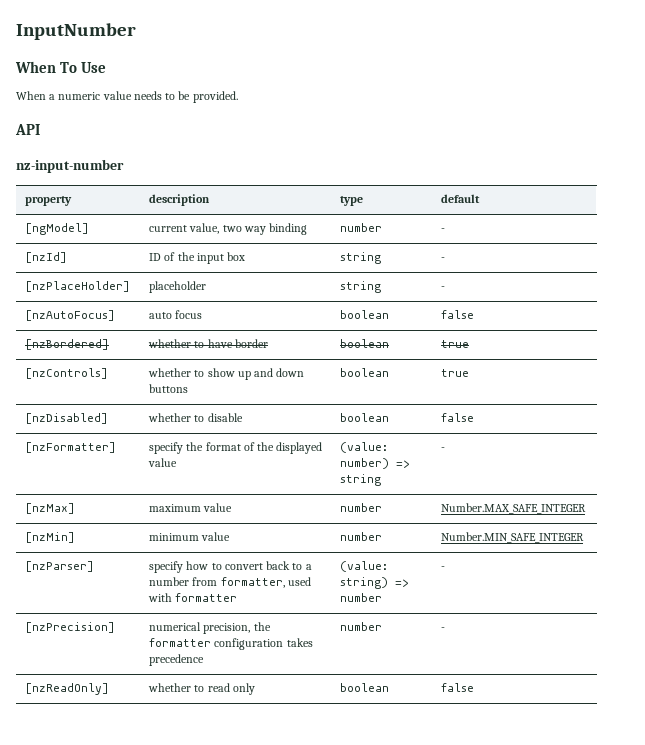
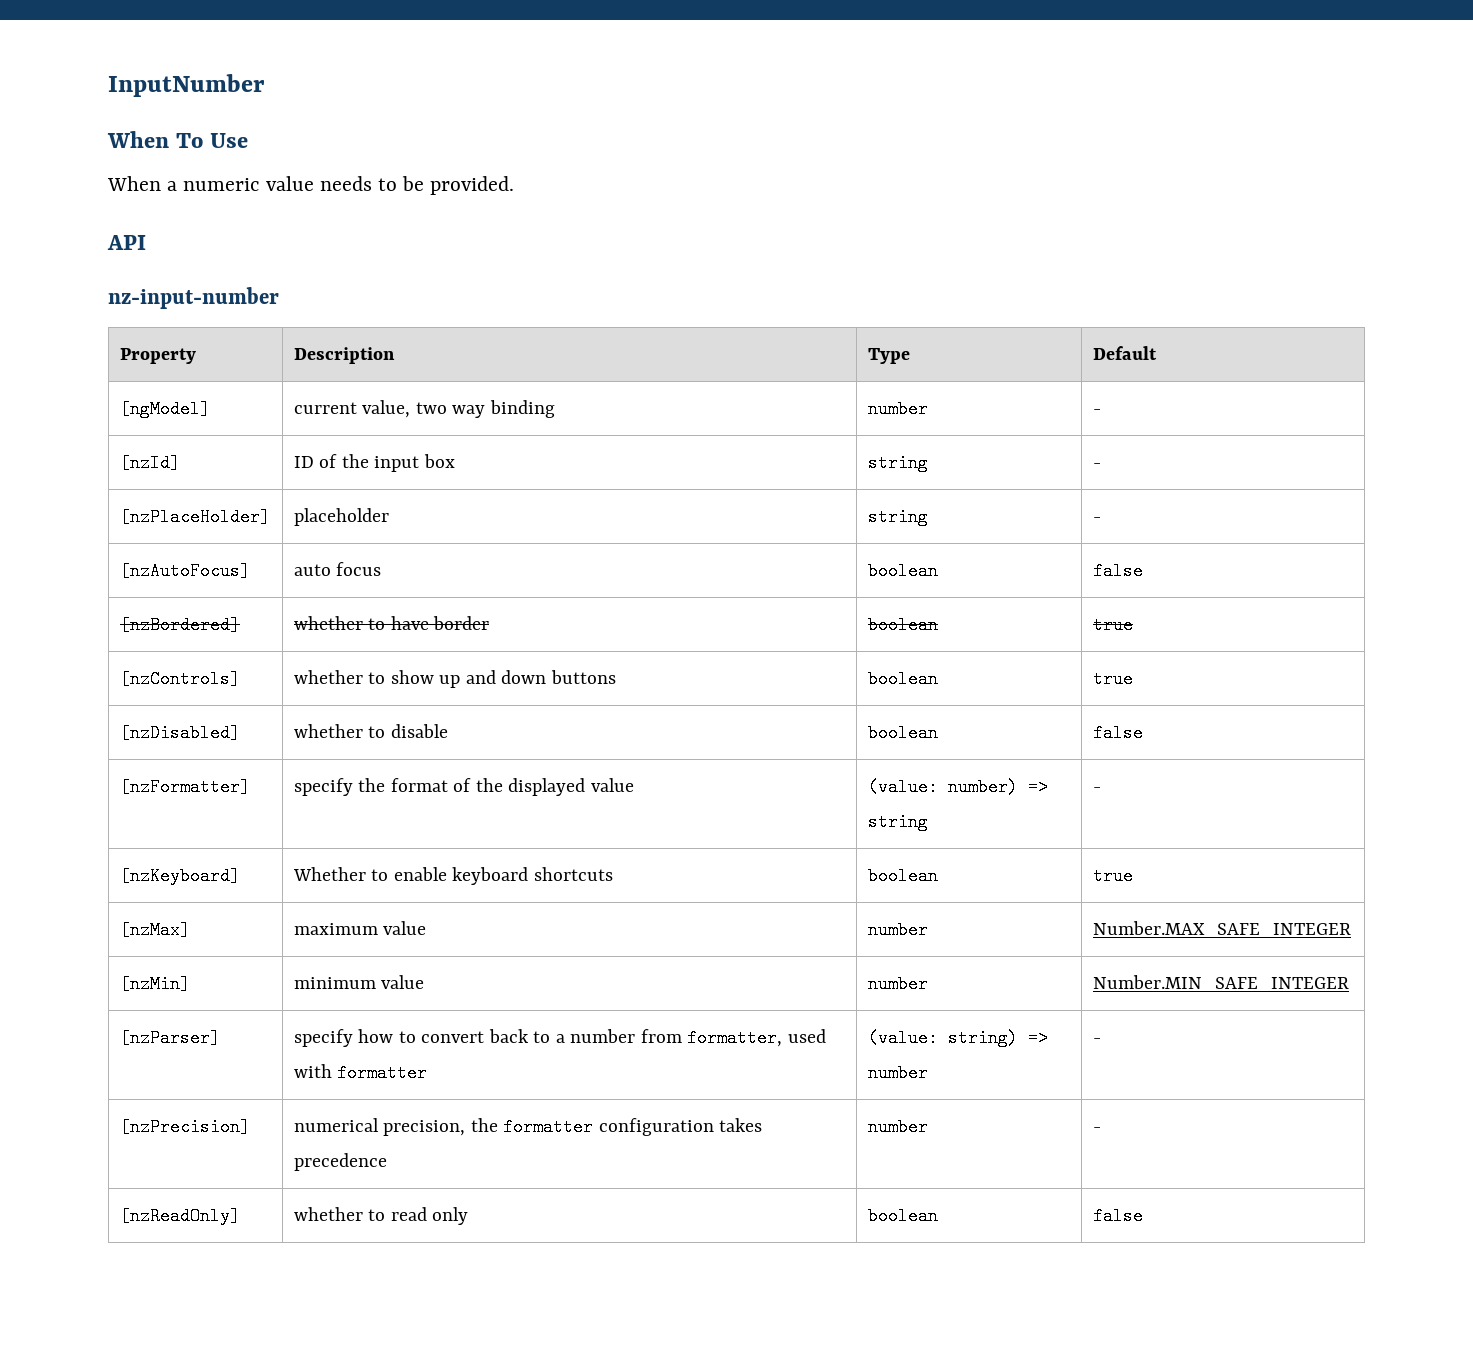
- property | description | type | default
+ Property | Description | Type | Default
+ [nzKeyboard] | Whether to enable keyboard shortcuts | boolean | true

